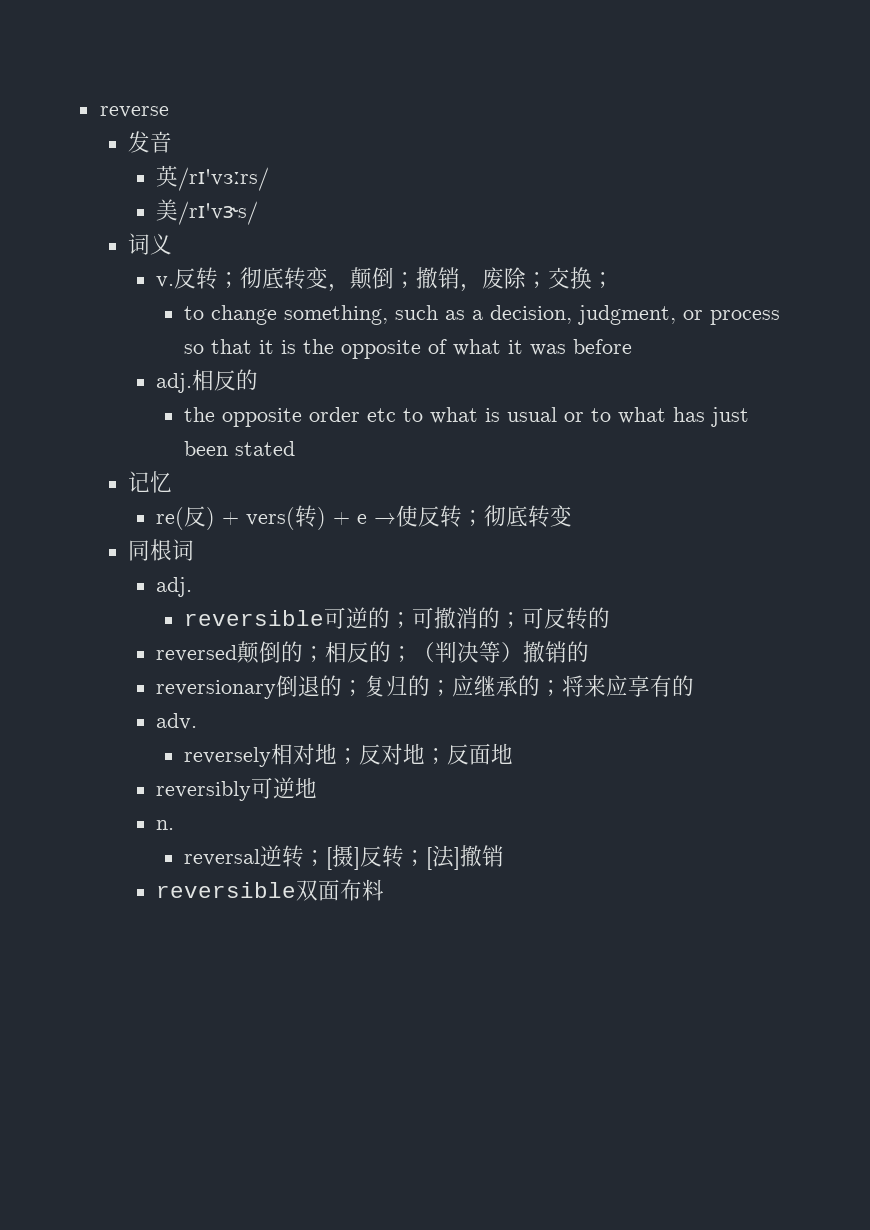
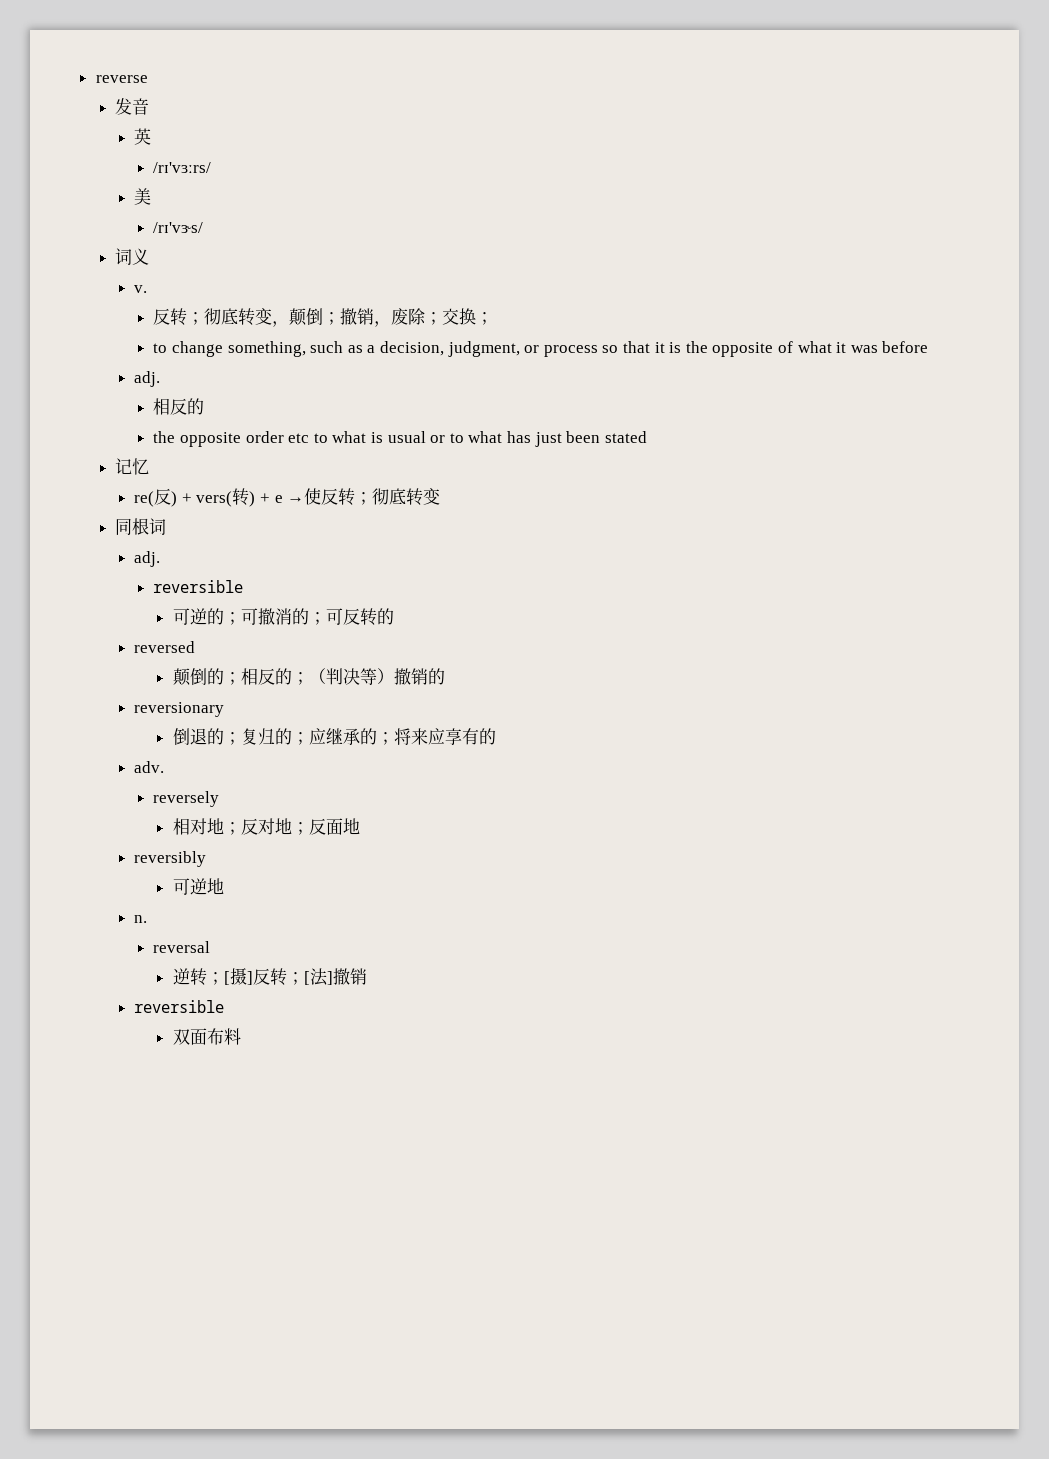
- 英/rɪ'vɜːrs/
+ 英
+ /rɪ'vɜːrs/
- 美/rɪ'vɝs/
+ 美
+ /rɪ'vɝs/
- v.反转；彻底转变，颠倒；撤销，废除；交换；
+ v.
+ 反转；彻底转变，颠倒；撤销，废除；交换；
  to change something, such as a decision, judgment, or process so that it is the opposite of what it was before
- adj.相反的
+ adj.
+ 相反的
  同根词
  adj.
- reversible可逆的；可撤消的；可反转的
+ reversible
+ 可逆的；可撤消的；可反转的
- reversed颠倒的；相反的；（判决等）撤销的
+ reversed
+ 颠倒的；相反的；（判决等）撤销的
- reversionary倒退的；复归的；应继承的；将来应享有的
+ reversionary
+ 倒退的；复归的；应继承的；将来应享有的
- reversely相对地；反对地；反面地
+ reversely
+ 相对地；反对地；反面地
- reversibly可逆地
+ reversibly
+ 可逆地
- reversal逆转；[摄]反转；[法]撤销
- reversible双面布料
+ reversal
+ 逆转；[摄]反转；[法]撤销
+ reversible
+ 双面布料

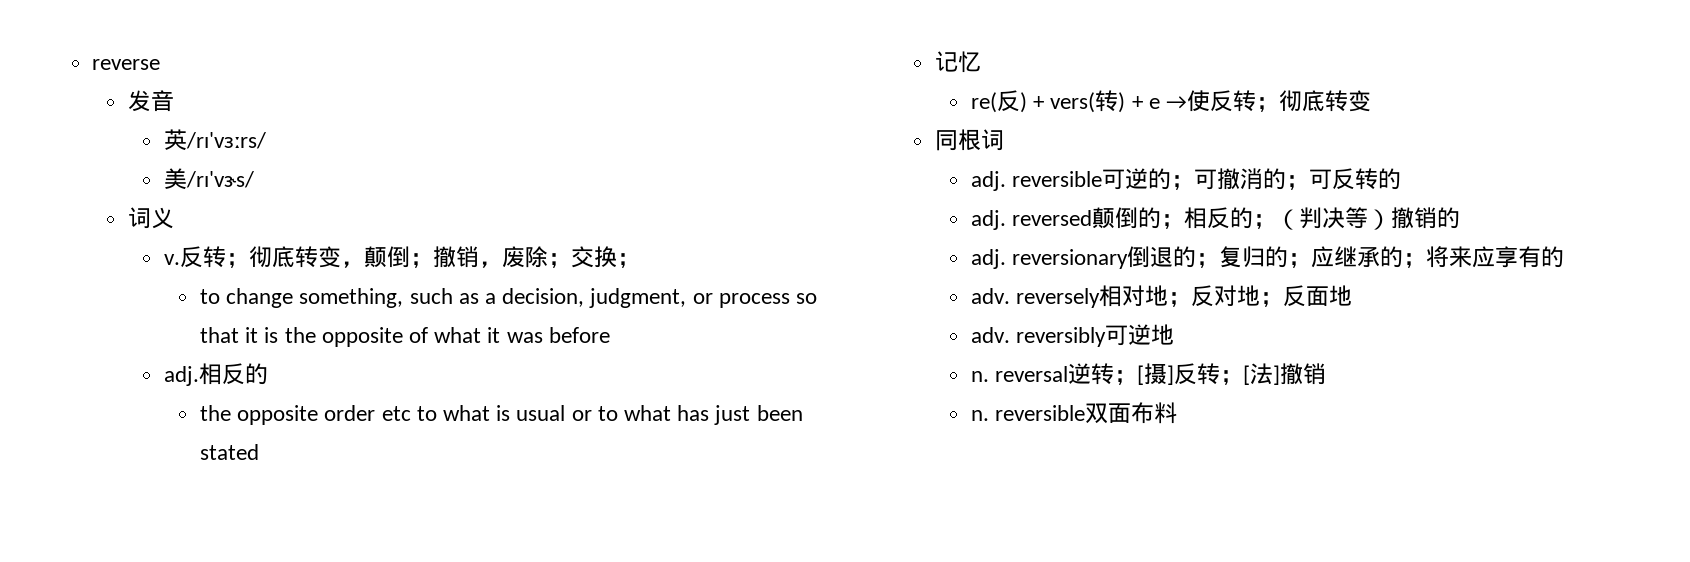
- 英
- /rɪ'vɜːrs/
+ 英/rɪ'vɜːrs/
- 美
- /rɪ'vɝs/
+ 美/rɪ'vɝs/
- v.
- 反转；彻底转变，颠倒；撤销，废除；交换；
+ v.反转；彻底转变，颠倒；撤销，废除；交换；
  to change something, such as a decision, judgment, or process so that it is the opposite of what it was before
- adj.
- 相反的
+ adj.相反的
  同根词
- adj.
- reversible
- 可逆的；可撤消的；可反转的
+ adj. reversible可逆的；可撤消的；可反转的
- reversed
- 颠倒的；相反的；（判决等）撤销的
+ adj. reversed颠倒的；相反的；（判决等）撤销的
- reversionary
- 倒退的；复归的；应继承的；将来应享有的
+ adj. reversionary倒退的；复归的；应继承的；将来应享有的
- adv.
- reversely
- 相对地；反对地；反面地
+ adv. reversely相对地；反对地；反面地
- reversibly
- 可逆地
+ adv. reversibly可逆地
- n.
- reversal
- 逆转；[摄]反转；[法]撤销
- reversible
- 双面布料
+ n. reversal逆转；[摄]反转；[法]撤销
+ n. reversible双面布料

